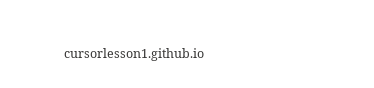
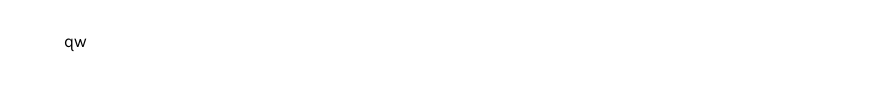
- cursorlesson1.github.io
+ qw

